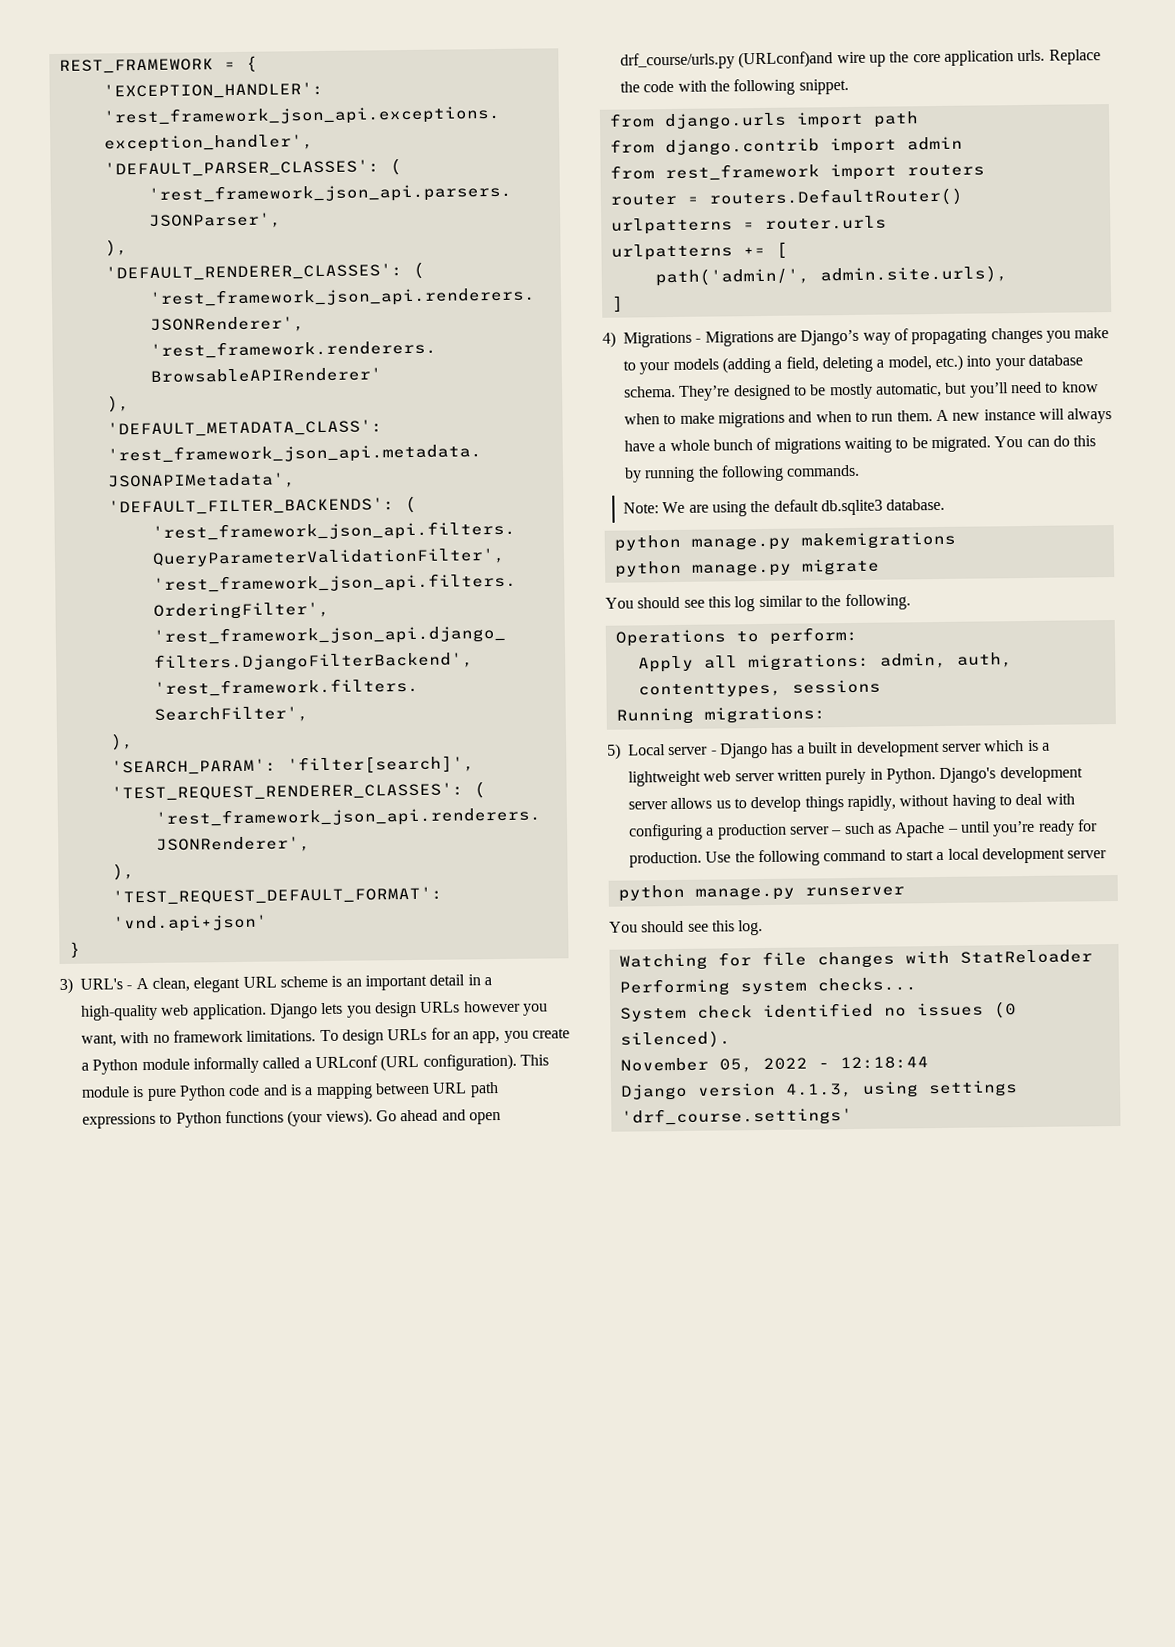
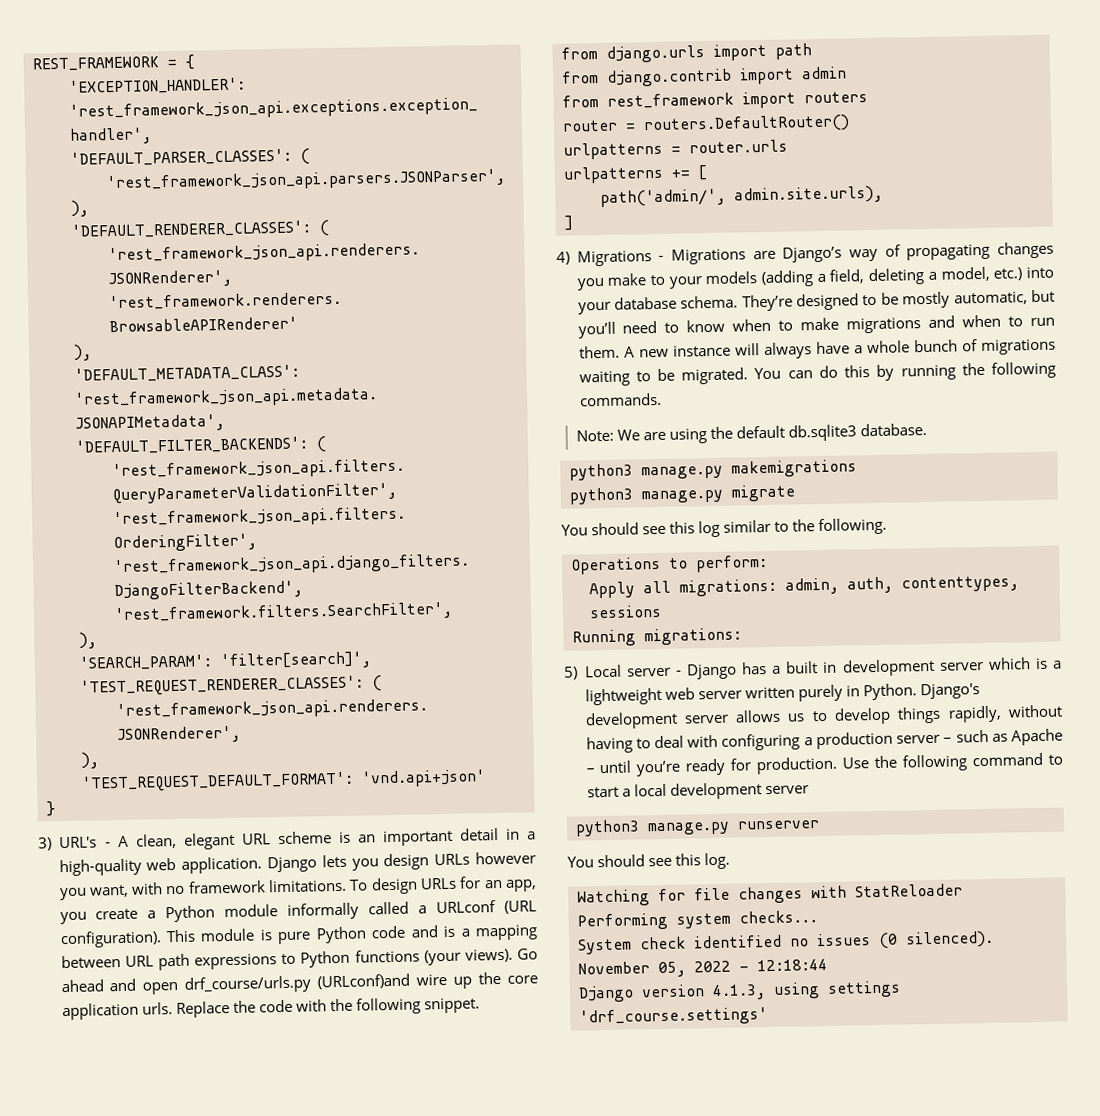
- python manage.py makemigrations
+ python3 manage.py makemigrations
- python manage.py migrate
+ python3 manage.py migrate
- python manage.py runserver
+ python3 manage.py runserver

